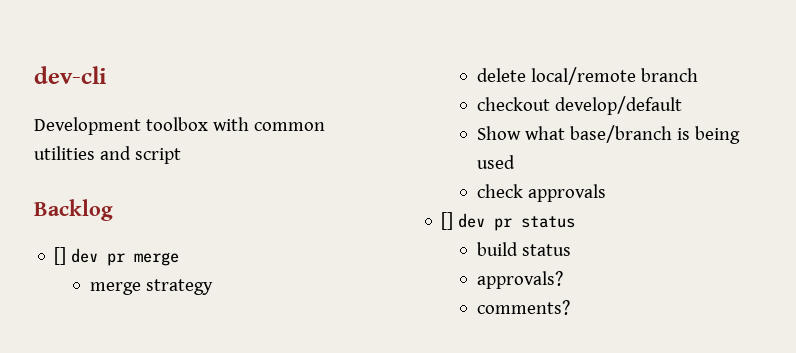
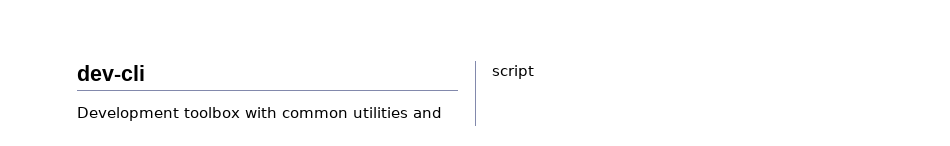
- Backlog
- [] dev pr merge
- merge strategy
- delete local/remote branch
- checkout develop/default
- Show what base/branch is being used
- check approvals
- [] dev pr status
- build status
- approvals?
- comments?

